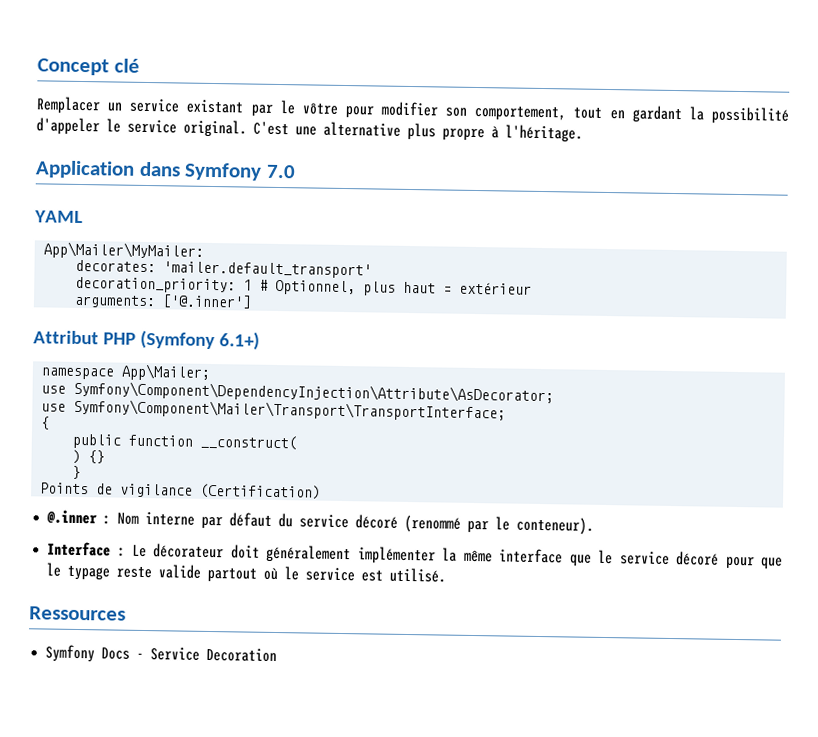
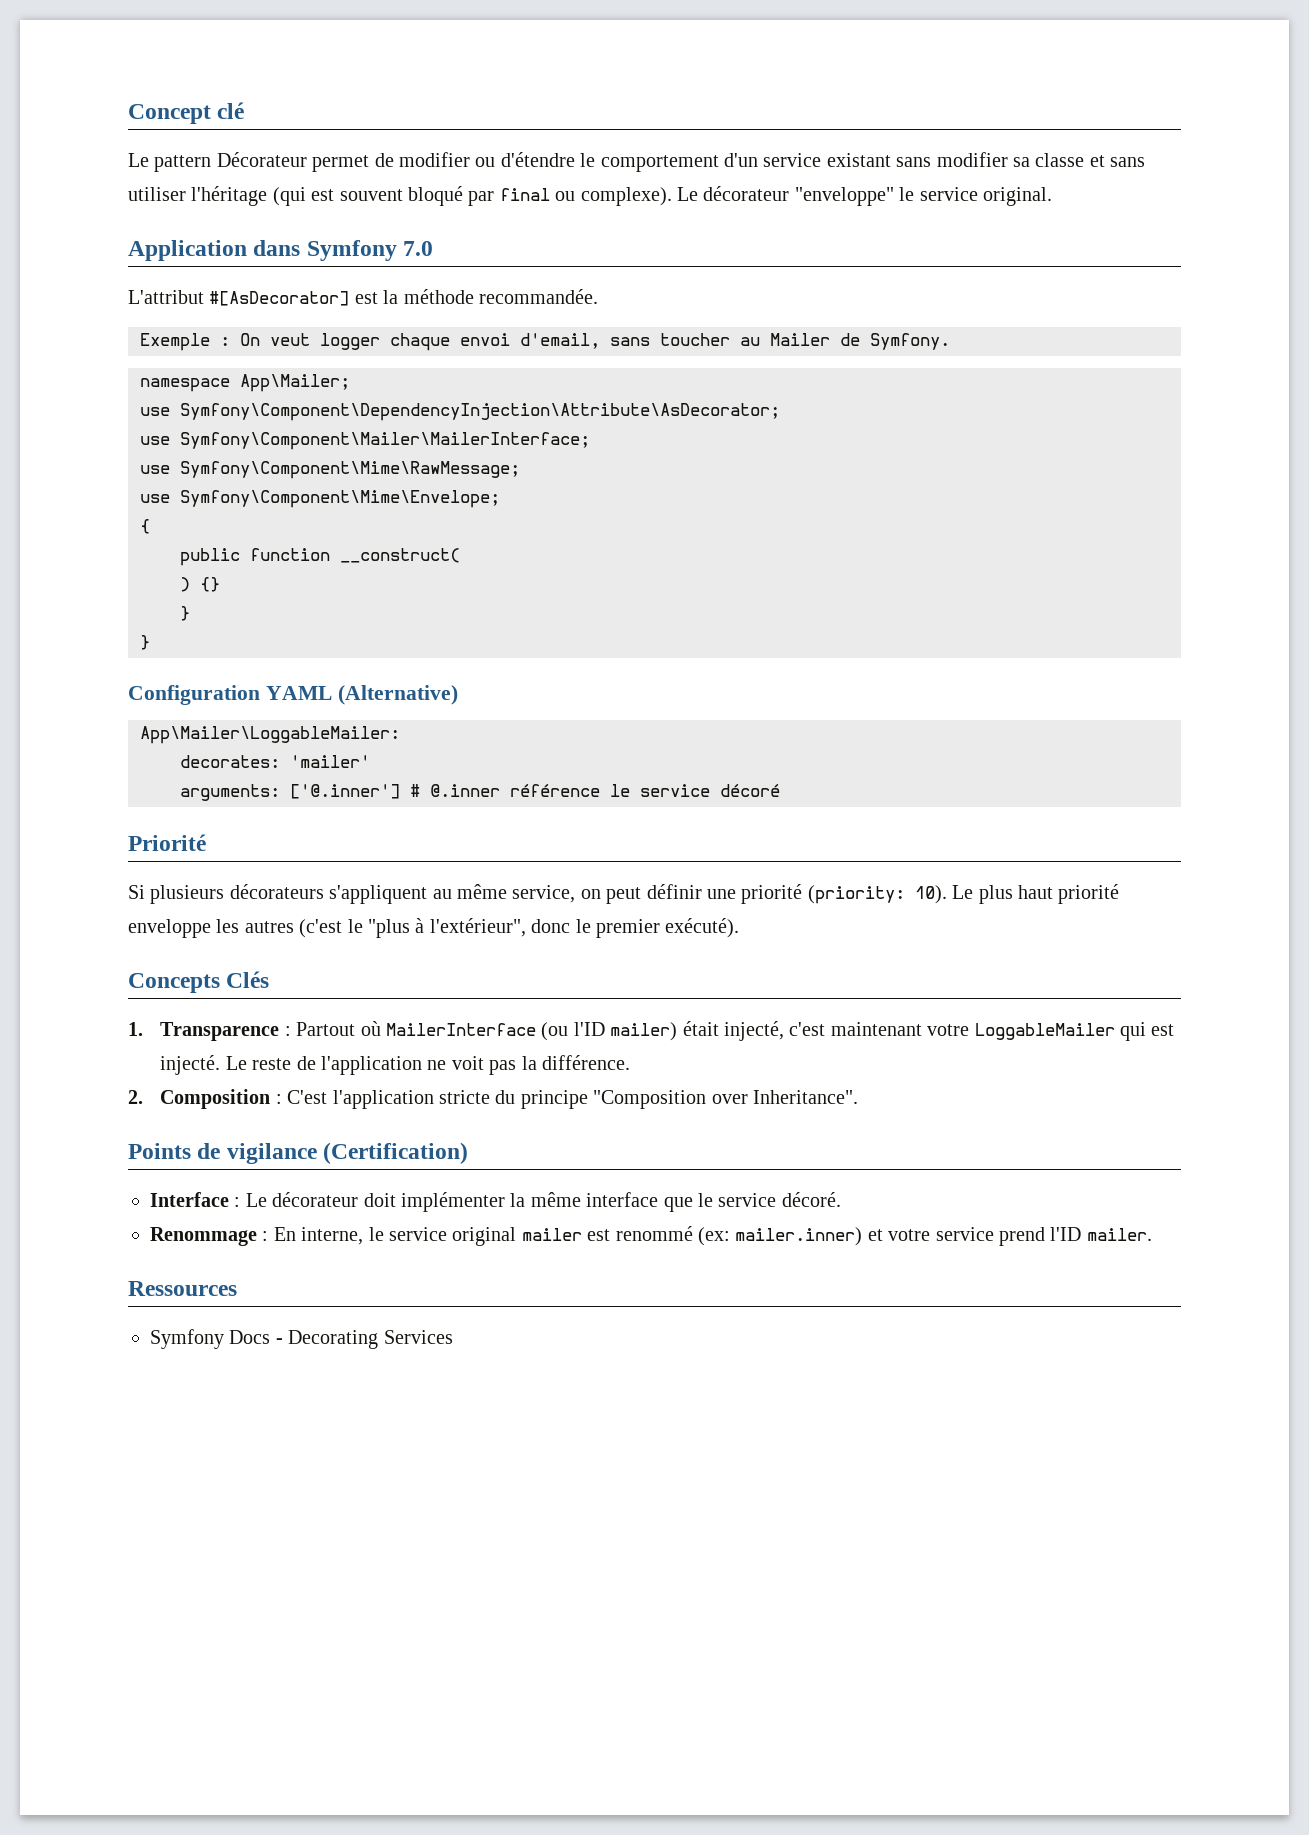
- Remplacer un service existant par le vôtre pour modifier son comportement, tout en gardant la possibilité d'appeler le service original. C'est une alternative plus propre à l'héritage.
+ Le pattern Décorateur permet de modifier ou d'étendre le comportement d'un service existant sans modifier sa classe et sans utiliser l'héritage (qui est souvent bloqué par final ou complexe). Le décorateur "enveloppe" le service original.
  Application dans Symfony 7.0
- YAML
- App\Mailer\MyMailer:
- decorates: 'mailer.default_transport'
- decoration_priority: 1 # Optionnel, plus haut = extérieur
- arguments: ['@.inner']
- Attribut PHP (Symfony 6.1+)
+ L'attribut #[AsDecorator] est la méthode recommandée.
+ Exemple : On veut logger chaque envoi d'email, sans toucher au Mailer de Symfony.
- use Symfony\Component\Mailer\Transport\TransportInterface;
+ use Symfony\Component\Mailer\MailerInterface;
+ use Symfony\Component\Mime\RawMessage;
+ use Symfony\Component\Mime\Envelope;
  ) {}
  }
+ }
+ Configuration YAML (Alternative)
+ App\Mailer\LoggableMailer:
+ decorates: 'mailer'
+ arguments: ['@.inner'] # @.inner référence le service décoré
+ Priorité
+ Si plusieurs décorateurs s'appliquent au même service, on peut définir une priorité (priority: 10). Le plus haut priorité enveloppe les autres (c'est le "plus à l'extérieur", donc le premier exécuté).
+ Concepts Clés
+ 1. Transparence : Partout où MailerInterface (ou l'ID mailer) était injecté, c'est maintenant votre LoggableMailer qui est injecté. Le reste de l'application ne voit pas la différence.
+ 2. Composition : C'est l'application stricte du principe "Composition over Inheritance".
  Points de vigilance (Certification)
- @.inner : Nom interne par défaut du service décoré (renommé par le conteneur).
- Interface : Le décorateur doit généralement implémenter la même interface que le service décoré pour que le typage reste valide partout où le service est utilisé.
+ Interface : Le décorateur doit implémenter la même interface que le service décoré.
+ Renommage : En interne, le service original mailer est renommé (ex: mailer.inner) et votre service prend l'ID mailer.
- Symfony Docs - Service Decoration
+ Symfony Docs - Decorating Services

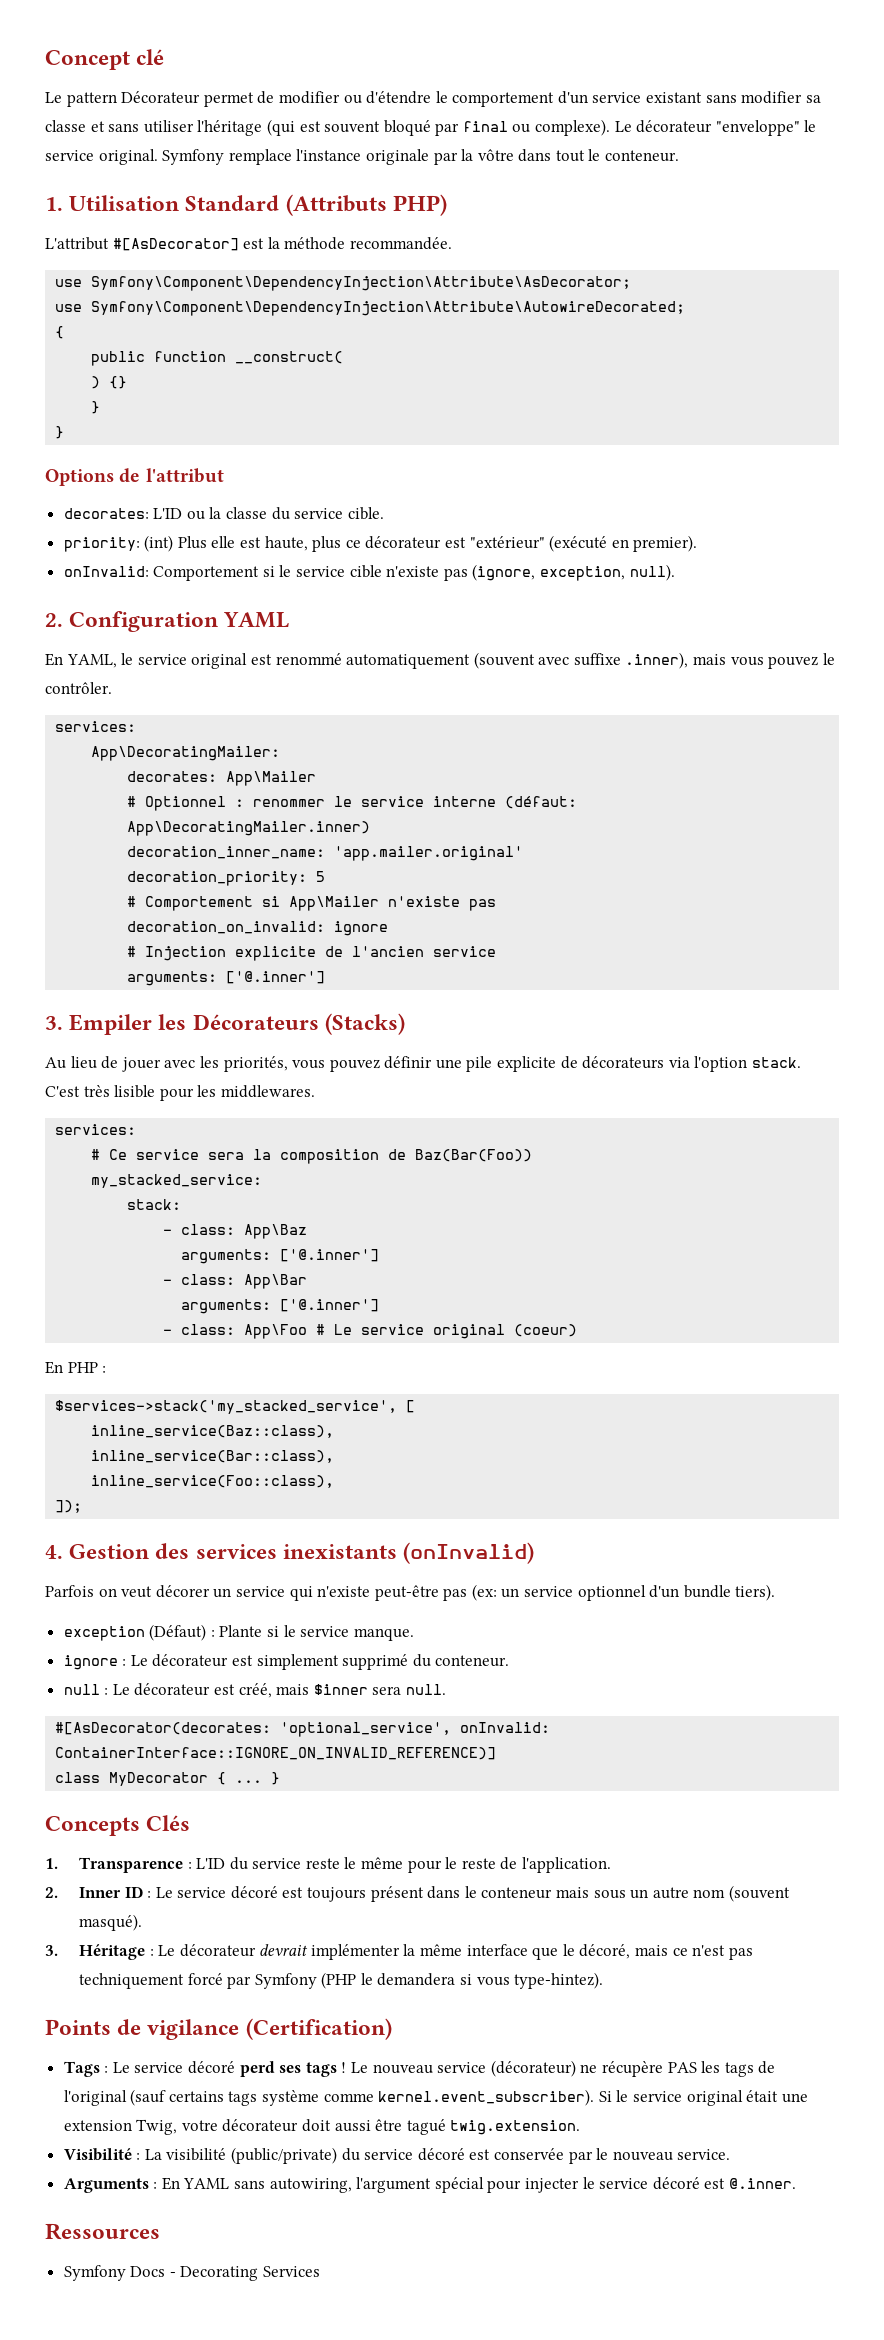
- Le décorateur "enveloppe" le service original.
- Application dans Symfony 7.0
+ Le décorateur "enveloppe" le service original. Symfony remplace l'instance originale par la vôtre dans tout le conteneur.
+ 1. Utilisation Standard (Attributs PHP)
- Exemple : On veut logger chaque envoi d'email, sans toucher au Mailer de Symfony.
- namespace App\Mailer;
  use Symfony\Component\DependencyInjection\Attribute\AsDecorator;
- use Symfony\Component\Mailer\MailerInterface;
- use Symfony\Component\Mime\RawMessage;
- use Symfony\Component\Mime\Envelope;
+ use Symfony\Component\DependencyInjection\Attribute\AutowireDecorated;
- Configuration YAML (Alternative)
- App\Mailer\LoggableMailer:
- decorates: 'mailer'
- arguments: ['@.inner'] # @.inner référence le service décoré
- Priorité
- Si plusieurs décorateurs s'appliquent au même service, on peut définir une priorité (priority: 10). Le plus haut priorité enveloppe les autres (c'est le "plus à l'extérieur", donc le premier exécuté).
+ Options de l'attribut
+ decorates: L'ID ou la classe du service cible.
+ priority: (int) Plus elle est haute, plus ce décorateur est "extérieur" (exécuté en premier).
+ onInvalid: Comportement si le service cible n'existe pas (ignore, exception, null).
+ 2. Configuration YAML
+ En YAML, le service original est renommé automatiquement (souvent avec suffixe .inner), mais vous pouvez le contrôler.
+ services:
+ App\DecoratingMailer:
+ decorates: App\Mailer
+ # Optionnel : renommer le service interne (défaut: App\DecoratingMailer.inner)
+ decoration_inner_name: 'app.mailer.original'
+ decoration_priority: 5
+ # Comportement si App\Mailer n'existe pas
+ decoration_on_invalid: ignore
+ # Injection explicite de l'ancien service
+ arguments: ['@.inner']
+ 3. Empiler les Décorateurs (Stacks)
+ Au lieu de jouer avec les priorités, vous pouvez définir une pile explicite de décorateurs via l'option stack. C'est très lisible pour les middlewares.
+ services:
+ # Ce service sera la composition de Baz(Bar(Foo))
+ my_stacked_service:
+ stack:
+ - class: App\Baz
+ arguments: ['@.inner']
+ - class: App\Bar
+ arguments: ['@.inner']
+ - class: App\Foo # Le service original (coeur)
+ En PHP :
+ $services->stack('my_stacked_service', [
+ inline_service(Baz::class),
+ inline_service(Bar::class),
+ inline_service(Foo::class),
+ ]);
+ 4. Gestion des services inexistants (onInvalid)
+ Parfois on veut décorer un service qui n'existe peut-être pas (ex: un service optionnel d'un bundle tiers).
+ exception (Défaut) : Plante si le service manque.
+ ignore : Le décorateur est simplement supprimé du conteneur.
+ null : Le décorateur est créé, mais $inner sera null.
+ #[AsDecorator(decorates: 'optional_service', onInvalid: ContainerInterface::IGNORE_ON_INVALID_REFERENCE)]
+ class MyDecorator { ... }
- 1. Transparence : Partout où MailerInterface (ou l'ID mailer) était injecté, c'est maintenant votre LoggableMailer qui est injecté. Le reste de l'application ne voit pas la différence.
- 2. Composition : C'est l'application stricte du principe "Composition over Inheritance".
+ 1. Transparence : L'ID du service reste le même pour le reste de l'application.
+ 2. Inner ID : Le service décoré est toujours présent dans le conteneur mais sous un autre nom (souvent masqué).
+ 3. Héritage : Le décorateur devrait implémenter la même interface que le décoré, mais ce n'est pas techniquement forcé par Symfony (PHP le demandera si vous type-hintez).
- Interface : Le décorateur doit implémenter la même interface que le service décoré.
- Renommage : En interne, le service original mailer est renommé (ex: mailer.inner) et votre service prend l'ID mailer.
+ Tags : Le service décoré perd ses tags ! Le nouveau service (décorateur) ne récupère PAS les tags de l'original (sauf certains tags système comme kernel.event_subscriber). Si le service original était une extension Twig, votre décorateur doit aussi être tagué twig.extension.
+ Visibilité : La visibilité (public/private) du service décoré est conservée par le nouveau service.
+ Arguments : En YAML sans autowiring, l'argument spécial pour injecter le service décoré est @.inner.

